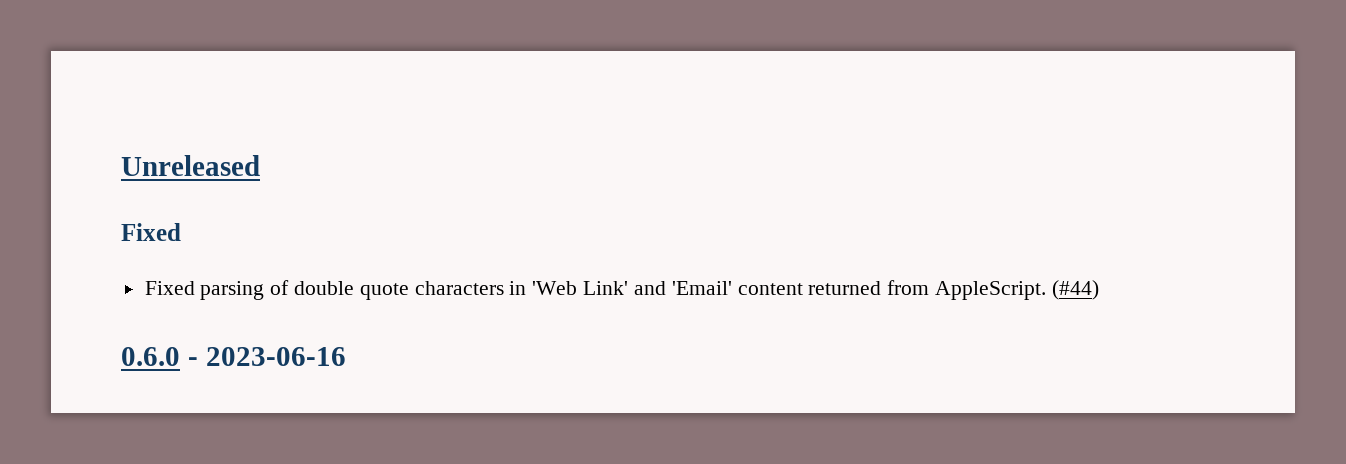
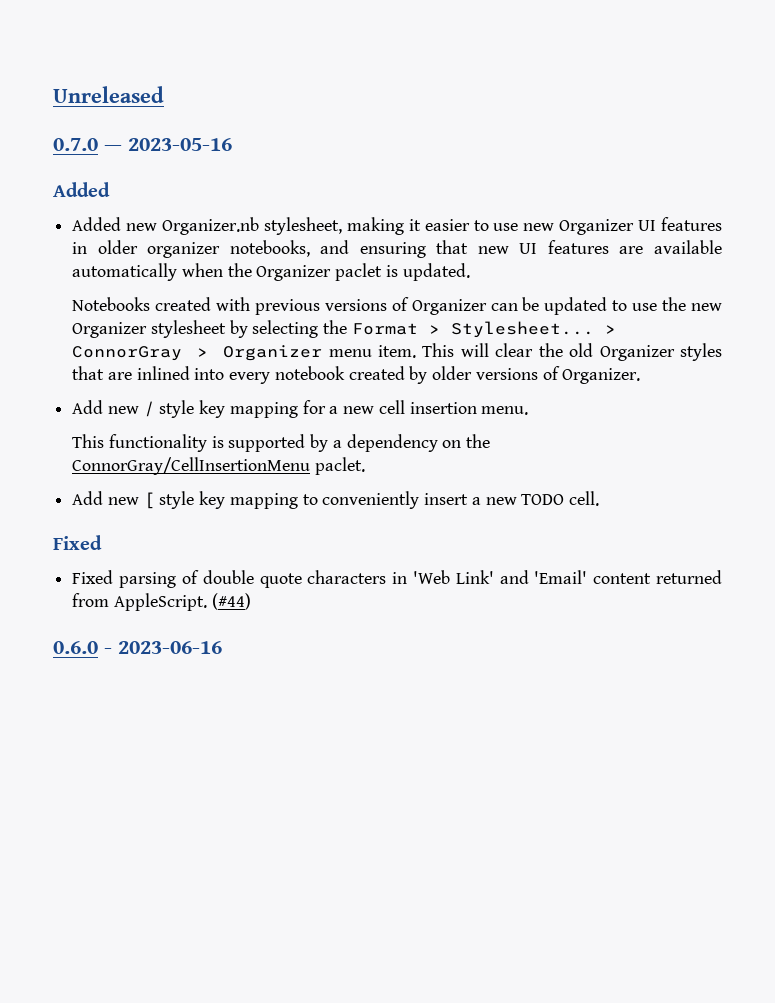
+ 0.7.0 — 2023-05-16
+ Added
+ Added new Organizer.nb stylesheet, making it easier to use new Organizer UI features in older organizer notebooks, and ensuring that new UI features are available automatically when the Organizer paclet is updated.
+ Notebooks created with previous versions of Organizer can be updated to use the new Organizer stylesheet by selecting the Format > Stylesheet... > ConnorGray > Organizer menu item. This will clear the old Organizer styles that are inlined into every notebook created by older versions of Organizer.
+ Add new / style key mapping for a new cell insertion menu.
+ This functionality is supported by a dependency on the ConnorGray/CellInsertionMenu paclet.
+ Add new [ style key mapping to conveniently insert a new TODO cell.

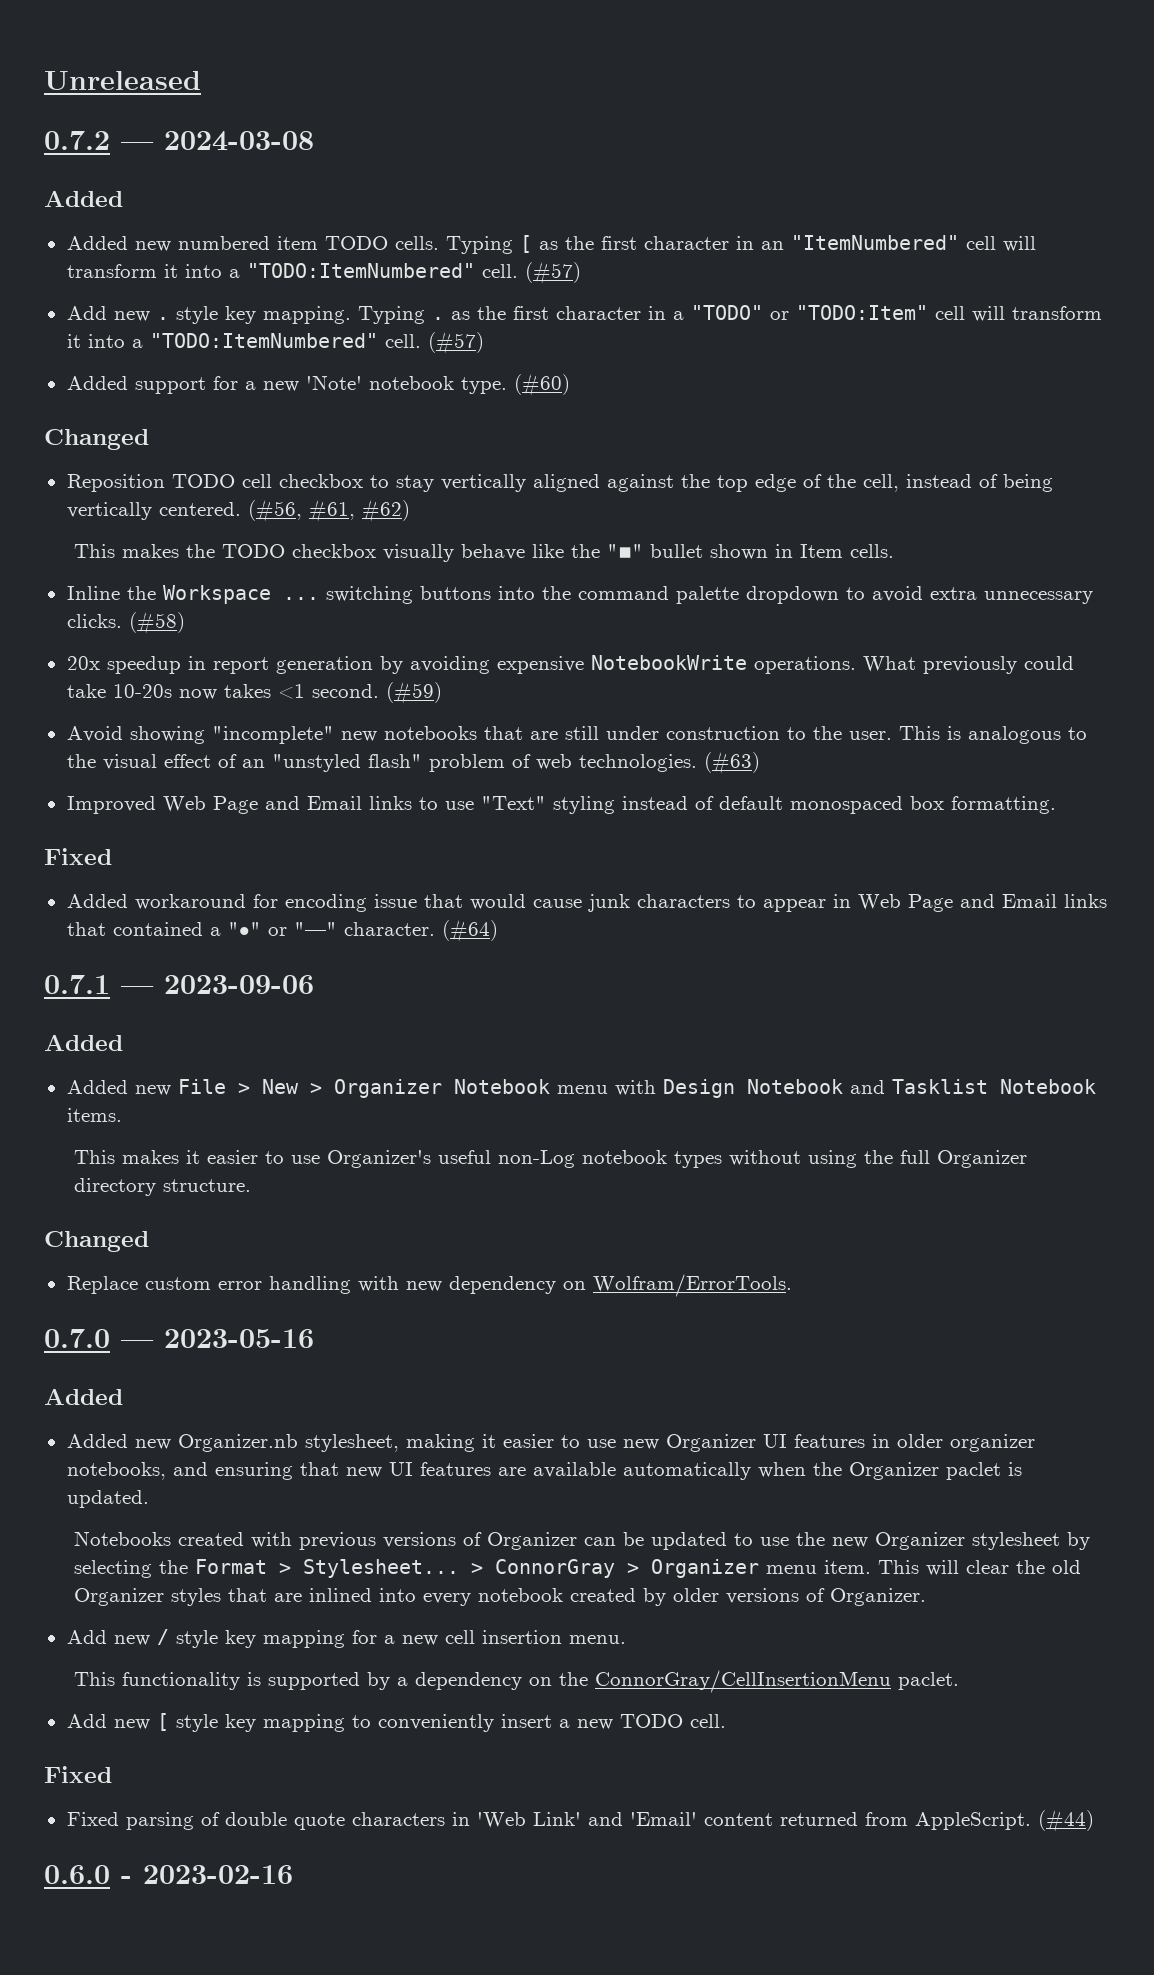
+ 0.7.2 — 2024-03-08
+ Added
+ Added new numbered item TODO cells. Typing [ as the first character in an "ItemNumbered" cell will transform it into a "TODO:ItemNumbered" cell. (#57)
+ Add new . style key mapping. Typing . as the first character in a "TODO" or "TODO:Item" cell will transform it into a "TODO:ItemNumbered" cell. (#57)
+ Added support for a new 'Note' notebook type. (#60)
+ Changed
+ Reposition TODO cell checkbox to stay vertically aligned against the top edge of the cell, instead of being vertically centered. (#56, #61, #62)
+ This makes the TODO checkbox visually behave like the "▪" bullet shown in Item cells.
+ Inline the Workspace ... switching buttons into the command palette dropdown to avoid extra unnecessary clicks. (#58)
+ 20x speedup in report generation by avoiding expensive NotebookWrite operations. What previously could take 10-20s now takes <1 second. (#59)
+ Avoid showing "incomplete" new notebooks that are still under construction to the user. This is analogous to the visual effect of an "unstyled flash" problem of web technologies. (#63)
+ Improved Web Page and Email links to use "Text" styling instead of default monospaced box formatting.
+ Fixed
+ Added workaround for encoding issue that would cause junk characters to appear in Web Page and Email links that contained a "•" or "—" character. (#64)
+ 0.7.1 — 2023-09-06
+ Added
+ Added new File > New > Organizer Notebook menu with Design Notebook and Tasklist Notebook items.
+ This makes it easier to use Organizer's useful non-Log notebook types without using the full Organizer directory structure.
+ Changed
+ Replace custom error handling with new dependency on Wolfram/ErrorTools.
- 0.6.0 - 2023-06-16
+ 0.6.0 - 2023-02-16

